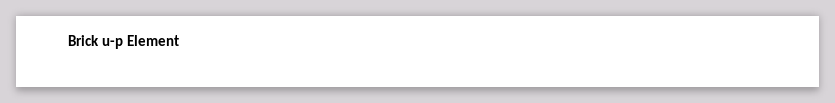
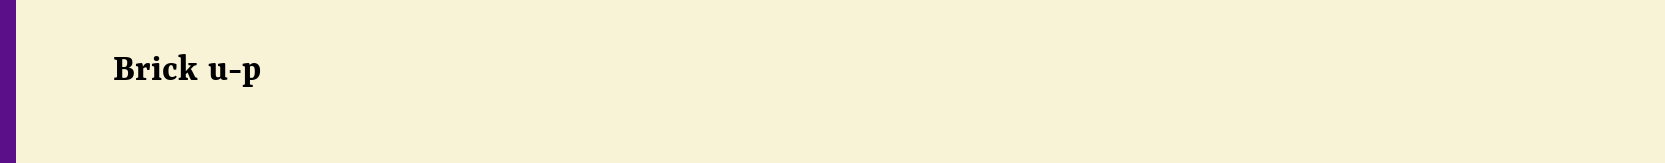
- Brick u-p Element
+ Brick u-p

